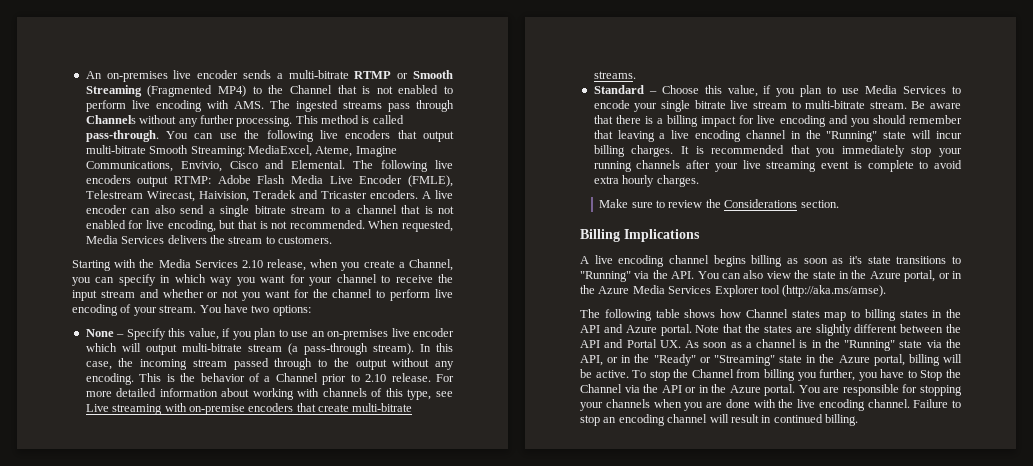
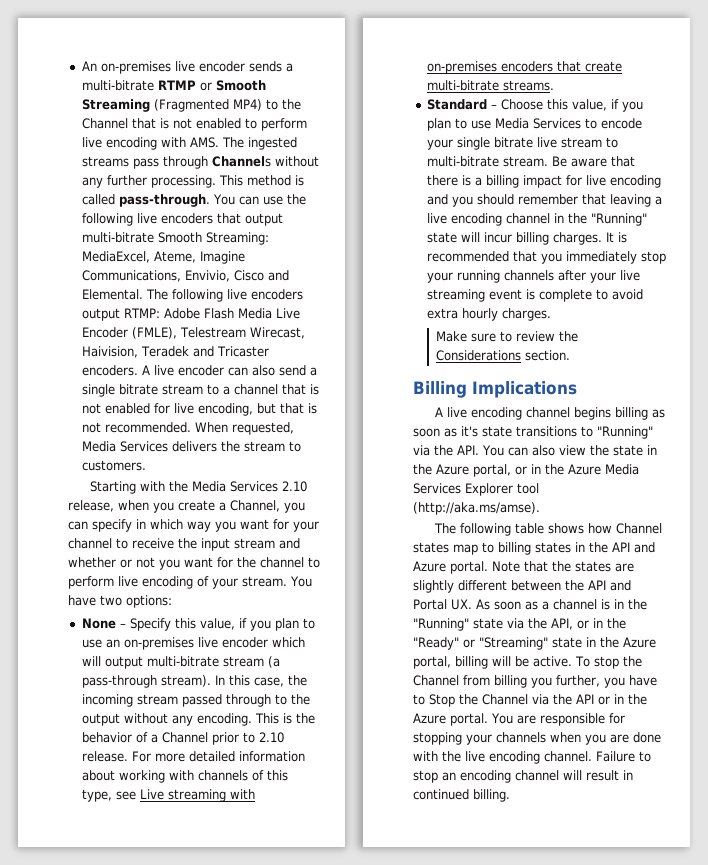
- For more detailed information about working with channels of this type, see Live streaming with on-premise encoders that create multi-bitrate streams.
+ For more detailed information about working with channels of this type, see Live streaming with on-premises encoders that create multi-bitrate streams.

